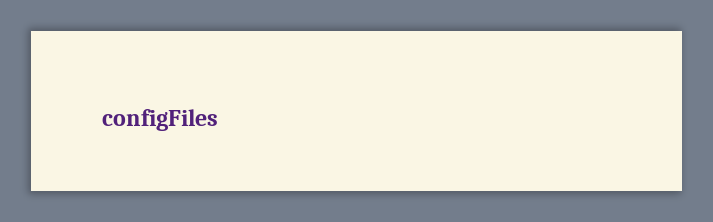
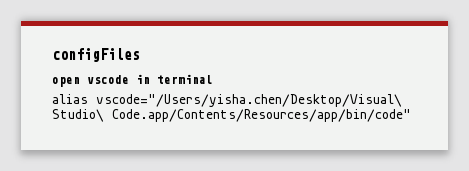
+ open vscode in terminal
+ alias vscode="/Users/yisha.chen/Desktop/Visual\ Studio\ Code.app/Contents/Resources/app/bin/code"

